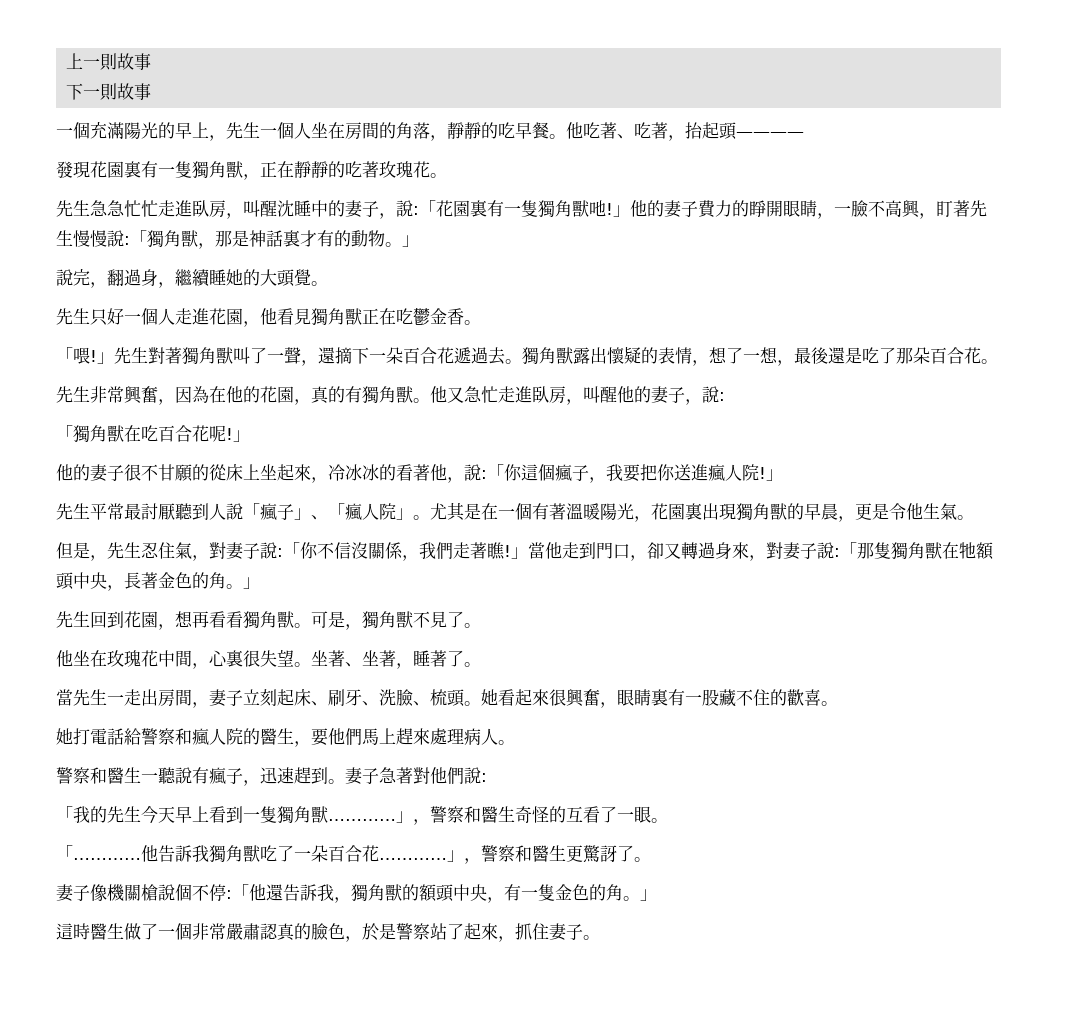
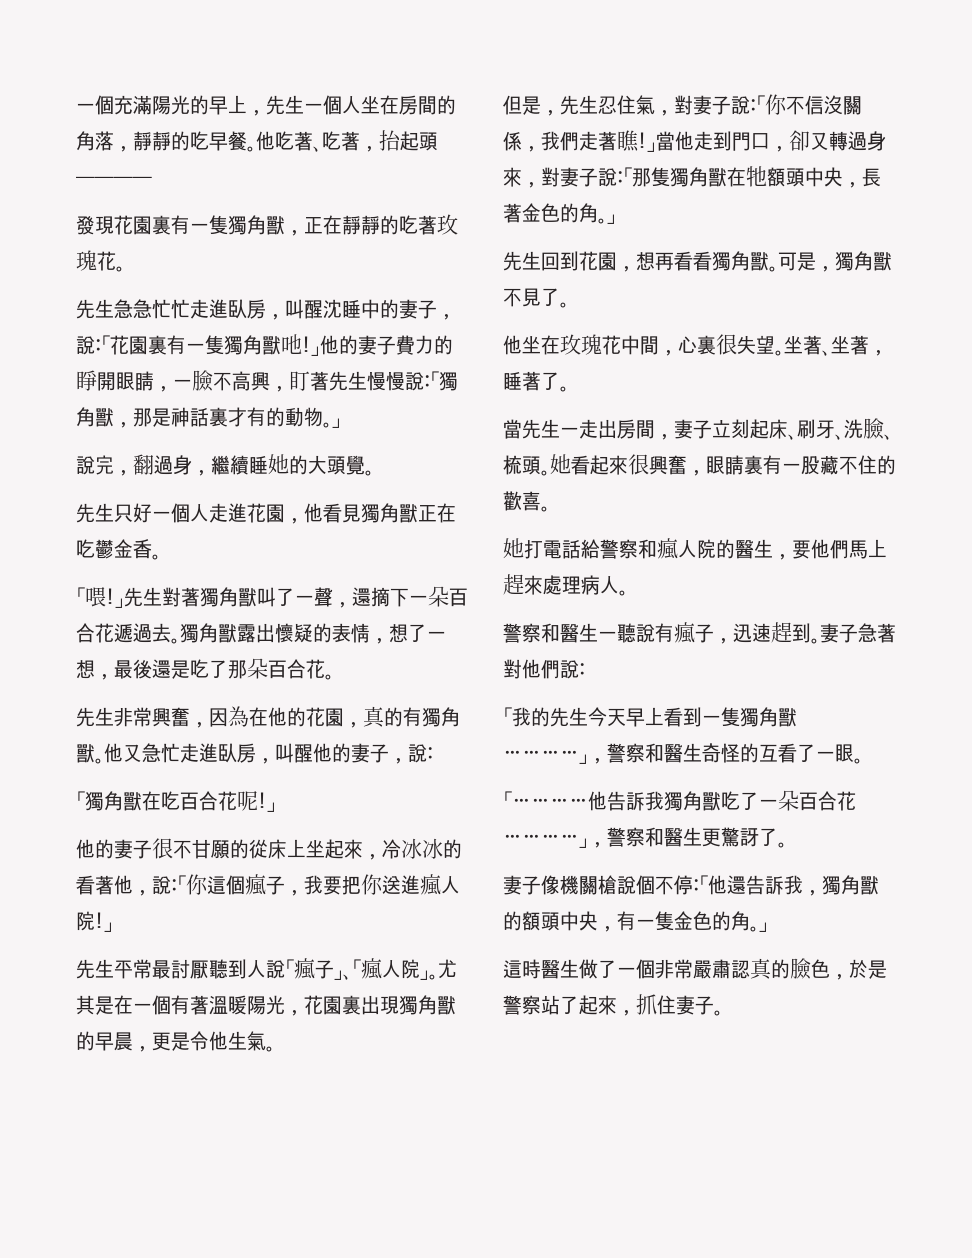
- 上一則故事
- 下一則故事

